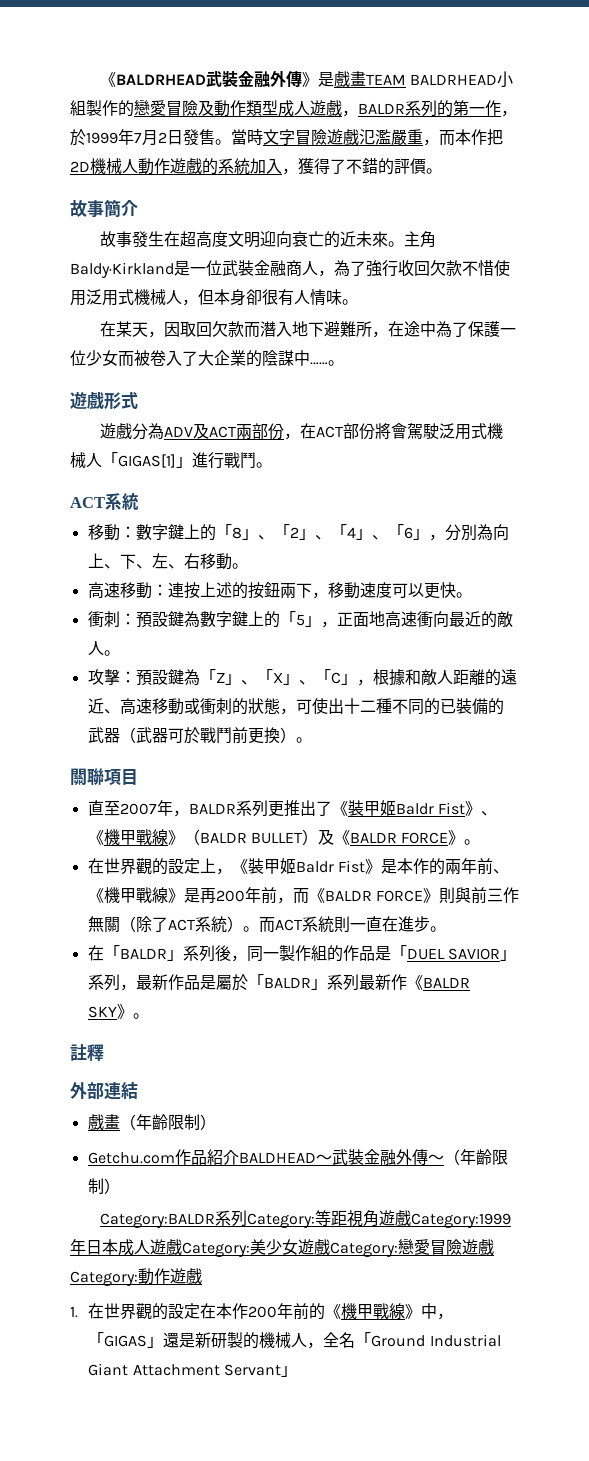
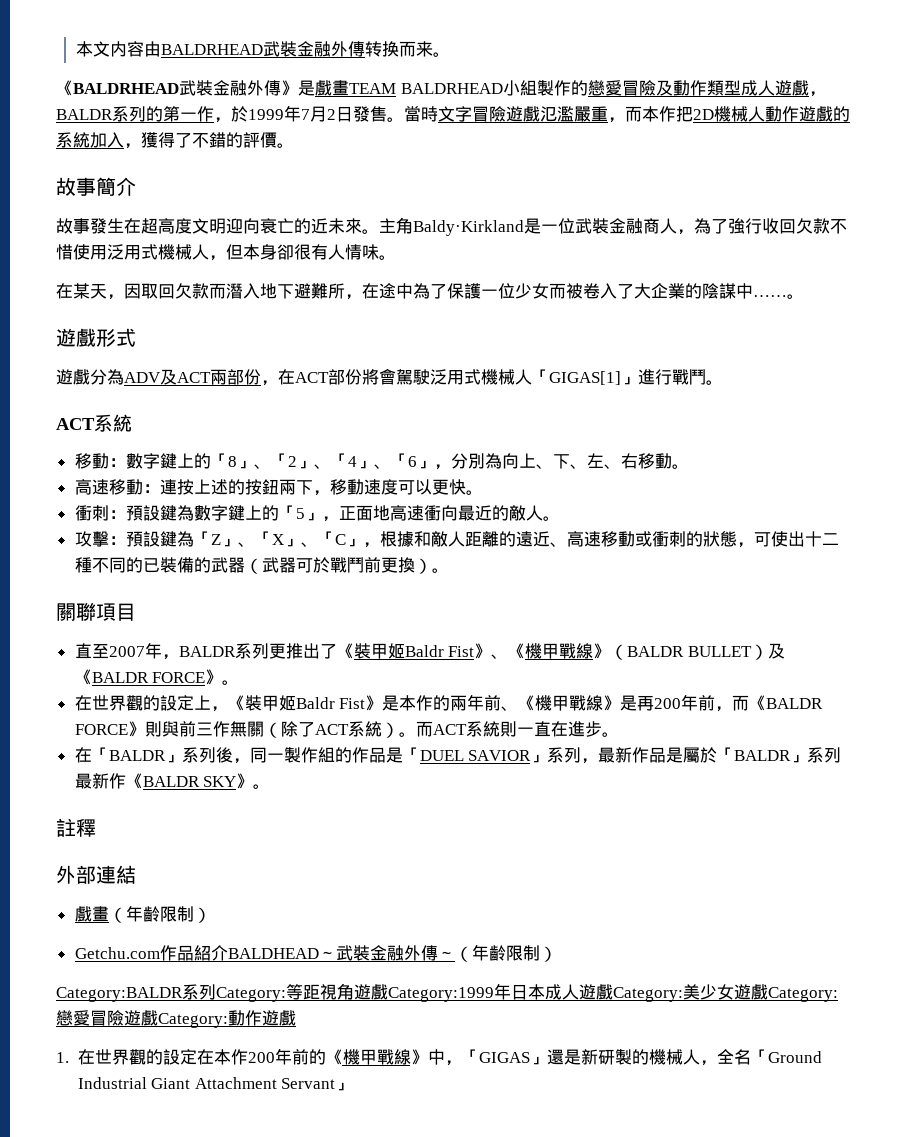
+ 本文内容由BALDRHEAD武裝金融外傳转换而来。

